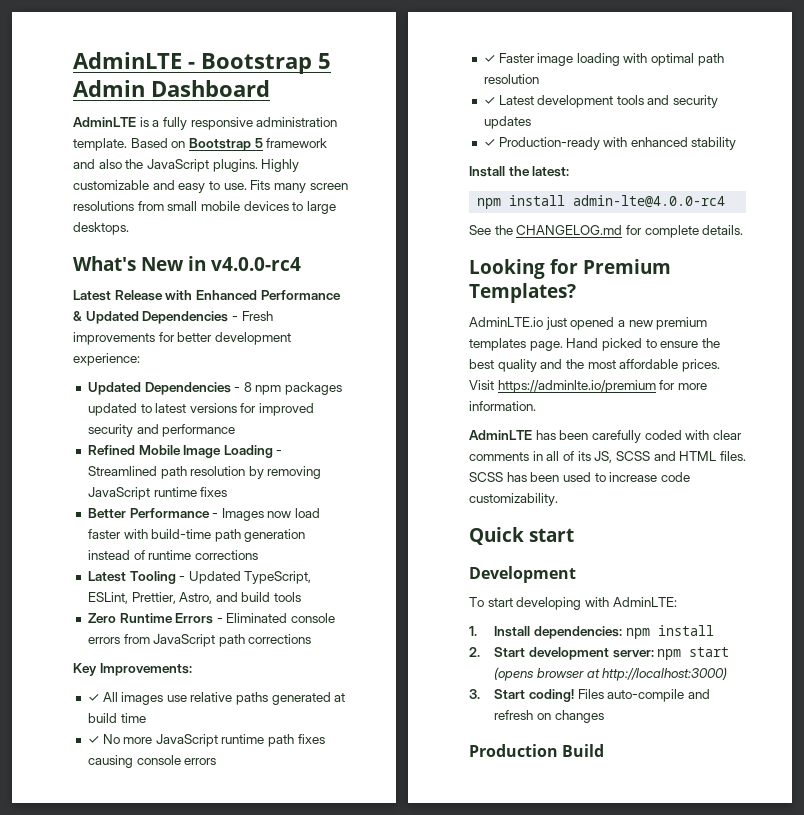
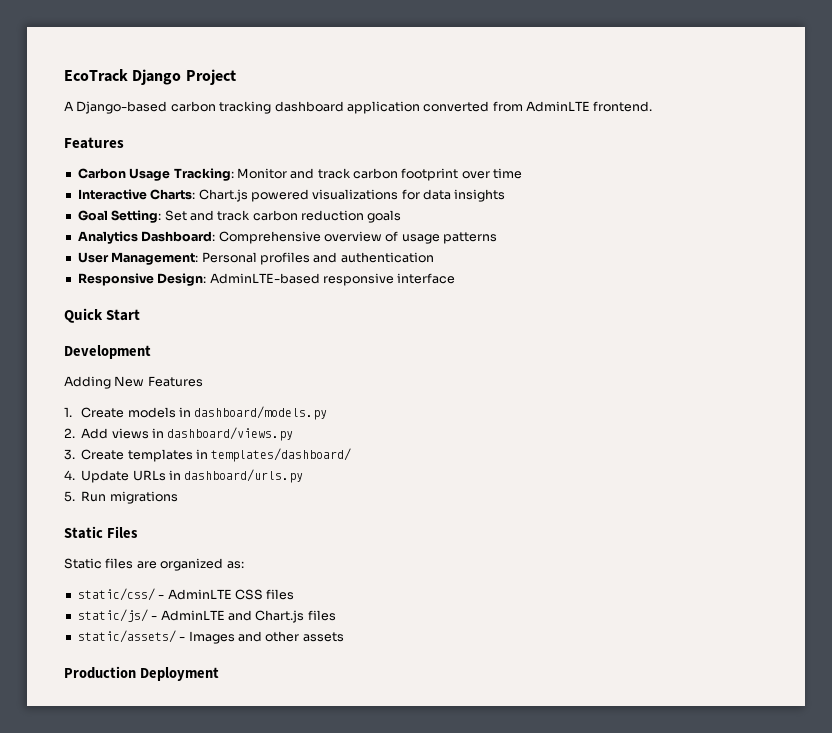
- AdminLTE - Bootstrap 5 Admin Dashboard
- AdminLTE is a fully responsive administration template. Based on Bootstrap 5 framework and also the JavaScript plugins. Highly customizable and easy to use. Fits many screen resolutions from small mobile devices to large desktops.
- What's New in v4.0.0-rc4
- Latest Release with Enhanced Performance & Updated Dependencies - Fresh improvements for better development experience:
- Updated Dependencies - 8 npm packages updated to latest versions for improved security and performance
- Refined Mobile Image Loading - Streamlined path resolution by removing JavaScript runtime fixes
- Better Performance - Images now load faster with build-time path generation instead of runtime corrections
- Latest Tooling - Updated TypeScript, ESLint, Prettier, Astro, and build tools
- Zero Runtime Errors - Eliminated console errors from JavaScript path corrections
- Key Improvements:
- ✓ All images use relative paths generated at build time
- ✓ No more JavaScript runtime path fixes causing console errors
- ✓ Faster image loading with optimal path resolution
- ✓ Latest development tools and security updates
- ✓ Production-ready with enhanced stability
- Install the latest:
- npm install admin-lte@4.0.0-rc4
- See the CHANGELOG.md for complete details.
- Looking for Premium Templates?
- AdminLTE.io just opened a new premium templates page. Hand picked to ensure the best quality and the most affordable prices. Visit https://adminlte.io/premium for more information.
- AdminLTE has been carefully coded with clear comments in all of its JS, SCSS and HTML files. SCSS has been used to increase code customizability.
+ EcoTrack Django Project
+ A Django-based carbon tracking dashboard application converted from AdminLTE frontend.
+ Features
+ Carbon Usage Tracking: Monitor and track carbon footprint over time
+ Interactive Charts: Chart.js powered visualizations for data insights
+ Goal Setting: Set and track carbon reduction goals
+ Analytics Dashboard: Comprehensive overview of usage patterns
+ User Management: Personal profiles and authentication
+ Responsive Design: AdminLTE-based responsive interface
- Quick start
+ Quick Start
- To start developing with AdminLTE:
- 1. Install dependencies: npm install
- 2. Start development server: npm start (opens browser at http://localhost:3000)
- 3. Start coding! Files auto-compile and refresh on changes
+ Adding New Features
+ 1. Create models in dashboard/models.py
+ 2. Add views in dashboard/views.py
+ 3. Create templates in templates/dashboard/
+ 4. Update URLs in dashboard/urls.py
+ 5. Run migrations
+ Static Files
+ Static files are organized as:
+ static/css/ - AdminLTE CSS files
+ static/js/ - AdminLTE and Chart.js files
+ static/assets/ - Images and other assets
- Production Build
+ Production Deployment

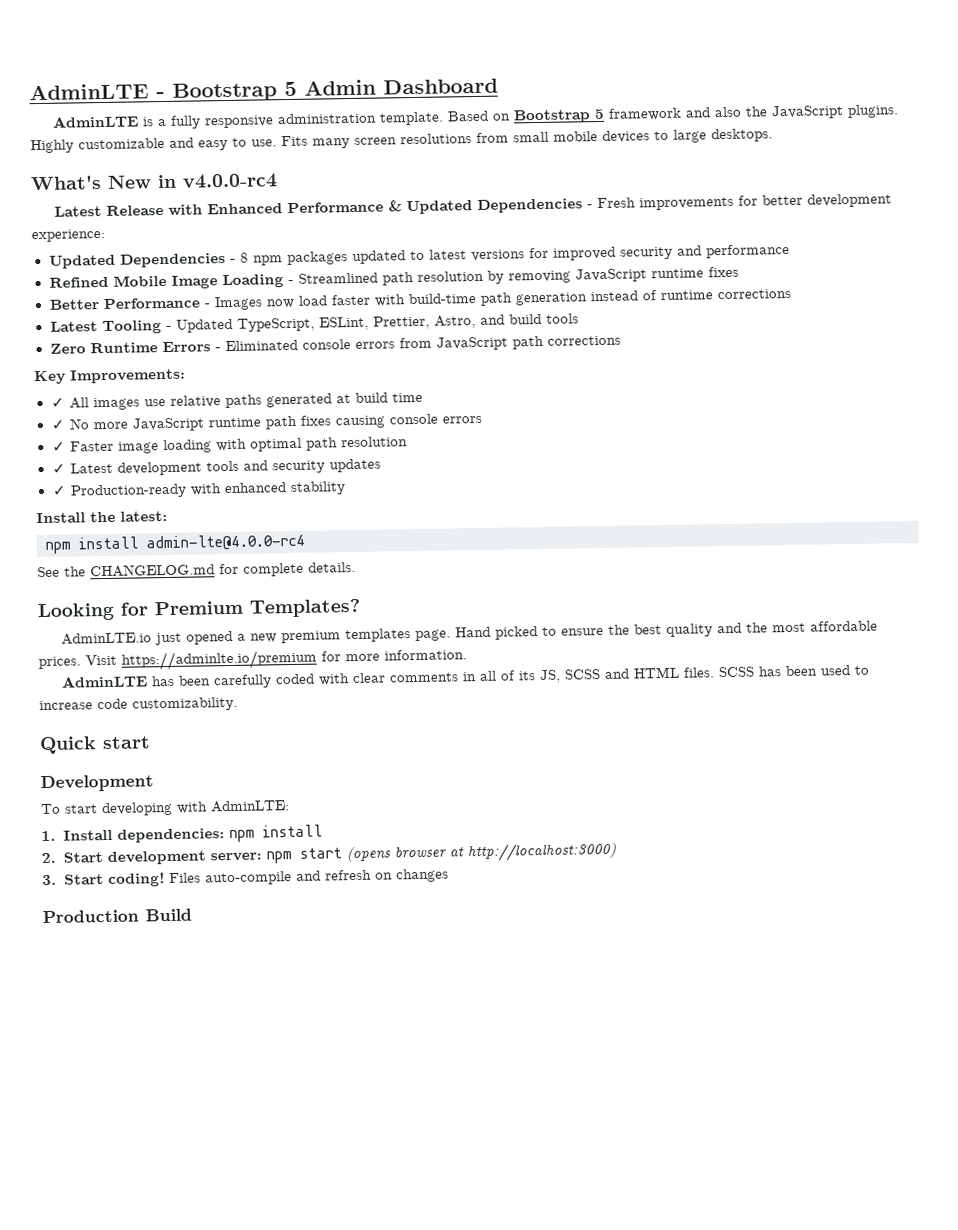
- EcoTrack Django Project
- A Django-based carbon tracking dashboard application converted from AdminLTE frontend.
- Features
- Carbon Usage Tracking: Monitor and track carbon footprint over time
- Interactive Charts: Chart.js powered visualizations for data insights
- Goal Setting: Set and track carbon reduction goals
- Analytics Dashboard: Comprehensive overview of usage patterns
- User Management: Personal profiles and authentication
- Responsive Design: AdminLTE-based responsive interface
+ AdminLTE - Bootstrap 5 Admin Dashboard
+ AdminLTE is a fully responsive administration template. Based on Bootstrap 5 framework and also the JavaScript plugins. Highly customizable and easy to use. Fits many screen resolutions from small mobile devices to large desktops.
+ What's New in v4.0.0-rc4
+ Latest Release with Enhanced Performance & Updated Dependencies - Fresh improvements for better development experience:
+ Updated Dependencies - 8 npm packages updated to latest versions for improved security and performance
+ Refined Mobile Image Loading - Streamlined path resolution by removing JavaScript runtime fixes
+ Better Performance - Images now load faster with build-time path generation instead of runtime corrections
+ Latest Tooling - Updated TypeScript, ESLint, Prettier, Astro, and build tools
+ Zero Runtime Errors - Eliminated console errors from JavaScript path corrections
+ Key Improvements:
+ ✓ All images use relative paths generated at build time
+ ✓ No more JavaScript runtime path fixes causing console errors
+ ✓ Faster image loading with optimal path resolution
+ ✓ Latest development tools and security updates
+ ✓ Production-ready with enhanced stability
+ Install the latest:
+ npm install admin-lte@4.0.0-rc4
+ See the CHANGELOG.md for complete details.
+ Looking for Premium Templates?
+ AdminLTE.io just opened a new premium templates page. Hand picked to ensure the best quality and the most affordable prices. Visit https://adminlte.io/premium for more information.
+ AdminLTE has been carefully coded with clear comments in all of its JS, SCSS and HTML files. SCSS has been used to increase code customizability.
- Quick Start
+ Quick start
- Adding New Features
- 1. Create models in dashboard/models.py
- 2. Add views in dashboard/views.py
- 3. Create templates in templates/dashboard/
- 4. Update URLs in dashboard/urls.py
- 5. Run migrations
- Static Files
- Static files are organized as:
- static/css/ - AdminLTE CSS files
- static/js/ - AdminLTE and Chart.js files
- static/assets/ - Images and other assets
+ To start developing with AdminLTE:
+ 1. Install dependencies: npm install
+ 2. Start development server: npm start (opens browser at http://localhost:3000)
+ 3. Start coding! Files auto-compile and refresh on changes
- Production Deployment
+ Production Build

